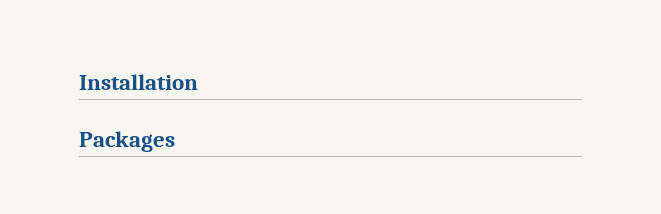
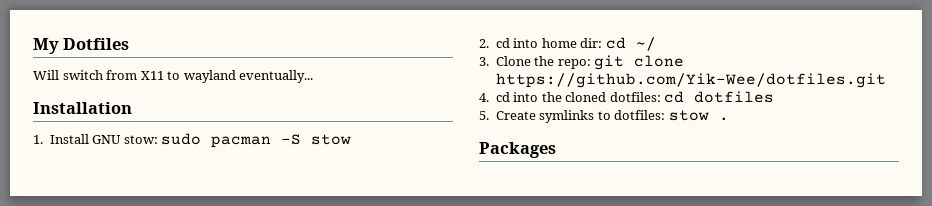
+ My Dotfiles
+ Will switch from X11 to wayland eventually...
  Installation
+ 1. Install GNU stow: sudo pacman -S stow
+ 2. cd into home dir: cd ~/
+ 3. Clone the repo: git clone https://github.com/Yik-Wee/dotfiles.git
+ 4. cd into the cloned dotfiles: cd dotfiles
+ 5. Create symlinks to dotfiles: stow .

